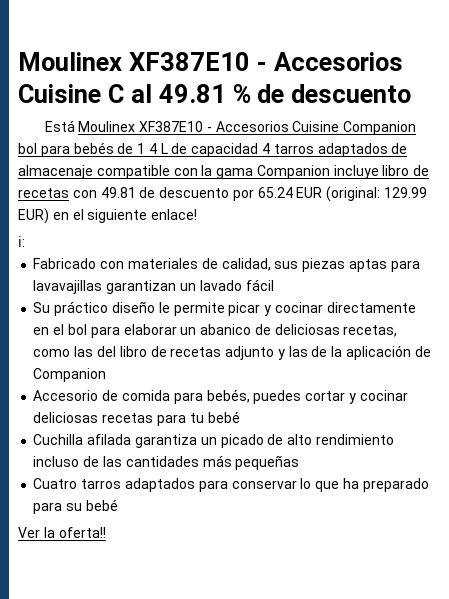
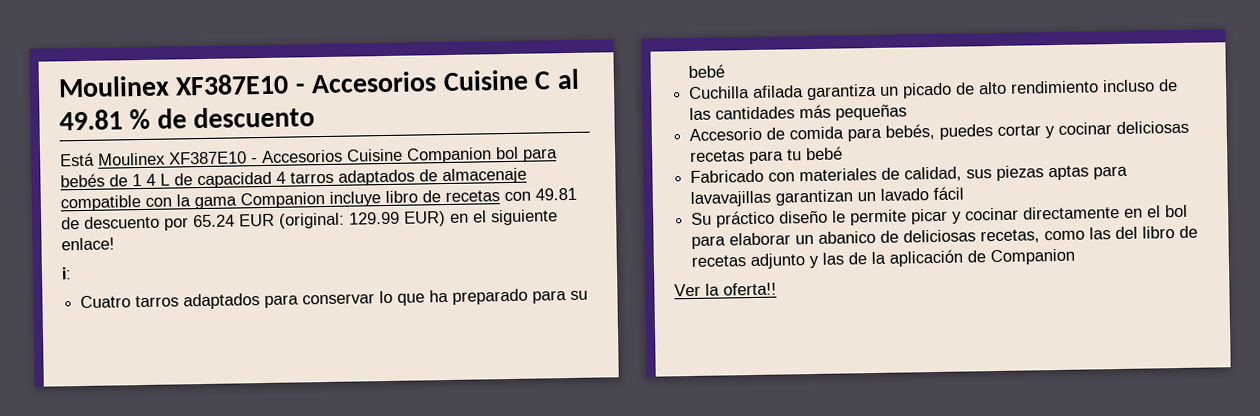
+ Cuatro tarros adaptados para conservar lo que ha preparado para su bebé
+ Cuchilla afilada garantiza un picado de alto rendimiento incluso de las cantidades más pequeñas
+ Accesorio de comida para bebés, puedes cortar y cocinar deliciosas recetas para tu bebé
- Accesorio de comida para bebés, puedes cortar y cocinar deliciosas recetas para tu bebé
- Cuchilla afilada garantiza un picado de alto rendimiento incluso de las cantidades más pequeñas
- Cuatro tarros adaptados para conservar lo que ha preparado para su bebé

